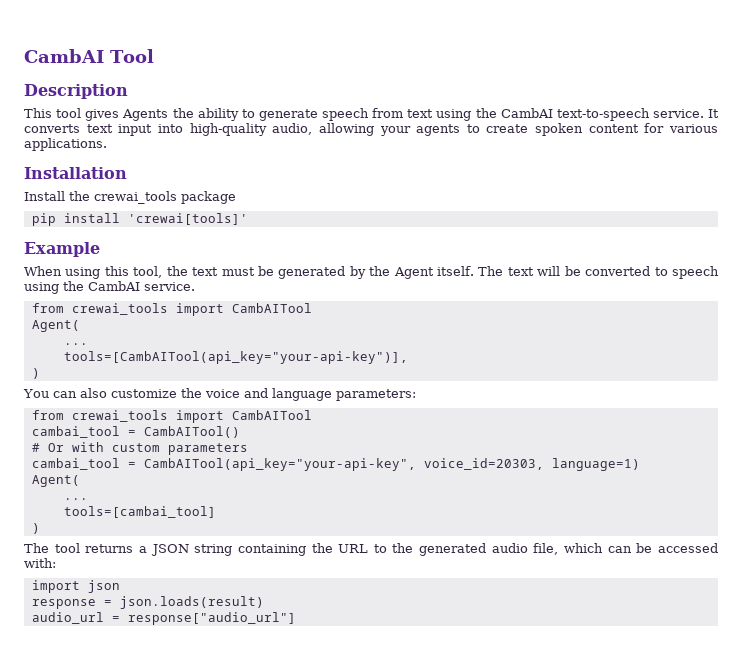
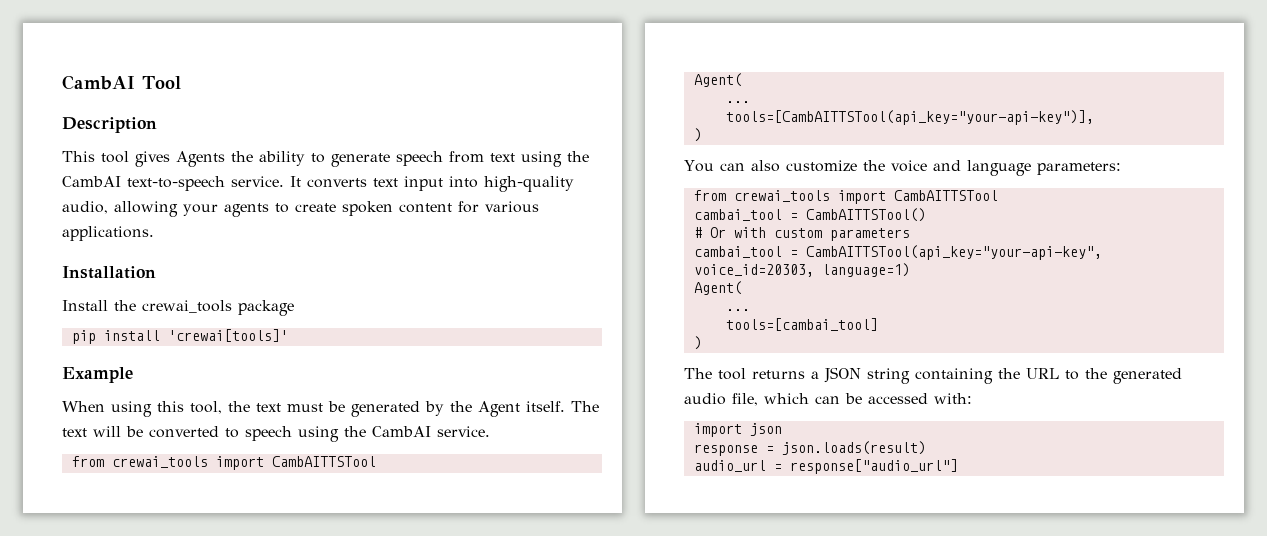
  The text will be converted to speech using the CambAI service.
- from crewai_tools import CambAITool
+ from crewai_tools import CambAITTSTool
  Agent(
  ...
- tools=[CambAITool(api_key="your-api-key")],
+ tools=[CambAITTSTool(api_key="your-api-key")],
  You can also customize the voice and language parameters:
- from crewai_tools import CambAITool
- cambai_tool = CambAITool()
+ from crewai_tools import CambAITTSTool
+ cambai_tool = CambAITTSTool()
- cambai_tool = CambAITool(api_key="your-api-key", voice_id=20303, language=1)
+ cambai_tool = CambAITTSTool(api_key="your-api-key", voice_id=20303, language=1)

